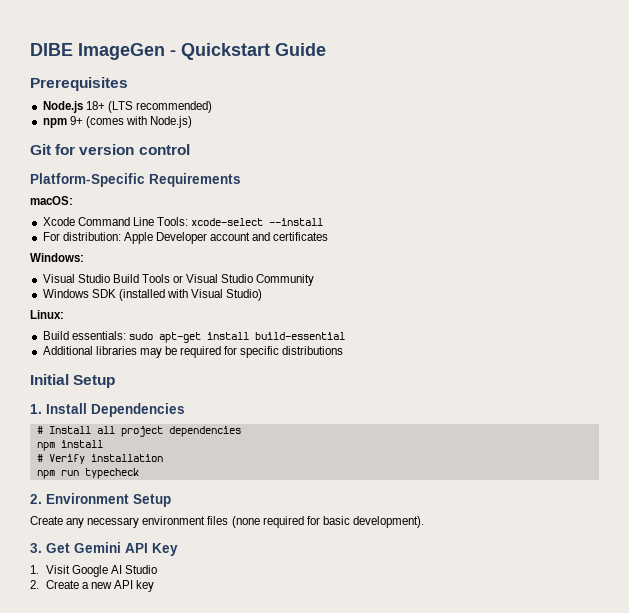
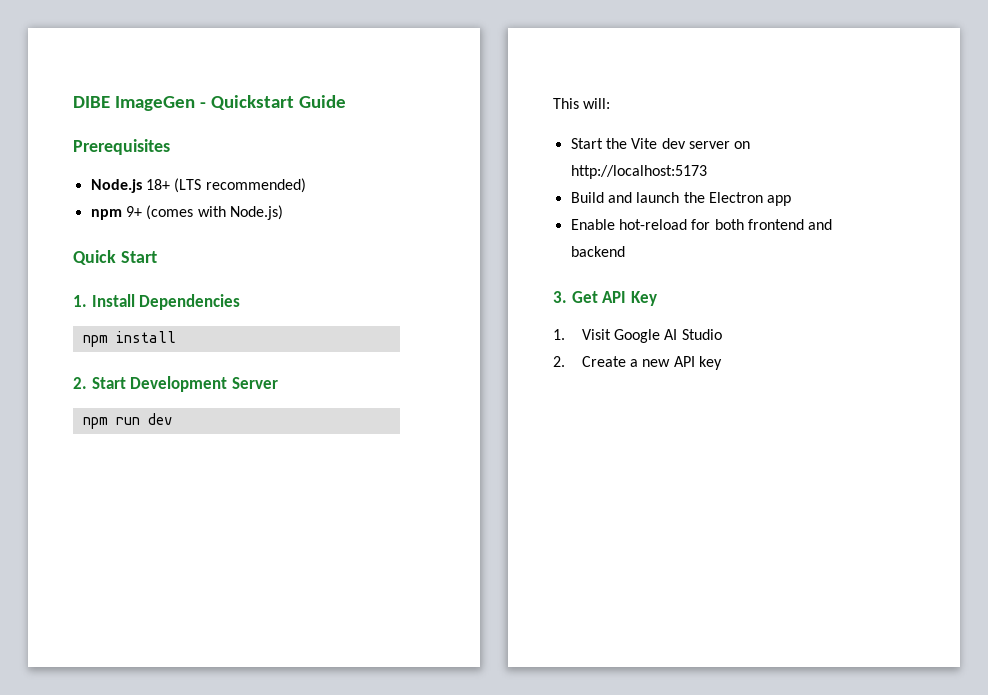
- Git for version control
- Platform-Specific Requirements
- macOS:
- Xcode Command Line Tools: xcode-select --install
- For distribution: Apple Developer account and certificates
- Windows:
- Visual Studio Build Tools or Visual Studio Community
- Windows SDK (installed with Visual Studio)
- Linux:
- Build essentials: sudo apt-get install build-essential
- Additional libraries may be required for specific distributions
- Initial Setup
+ Quick Start
  1. Install Dependencies
- # Install all project dependencies
  npm install
- # Verify installation
- npm run typecheck
- 2. Environment Setup
- Create any necessary environment files (none required for basic development).
+ 2. Start Development Server
+ npm run dev
+ This will:
+ Start the Vite dev server on http://localhost:5173
+ Build and launch the Electron app
+ Enable hot-reload for both frontend and backend
- 3. Get Gemini API Key
+ 3. Get API Key

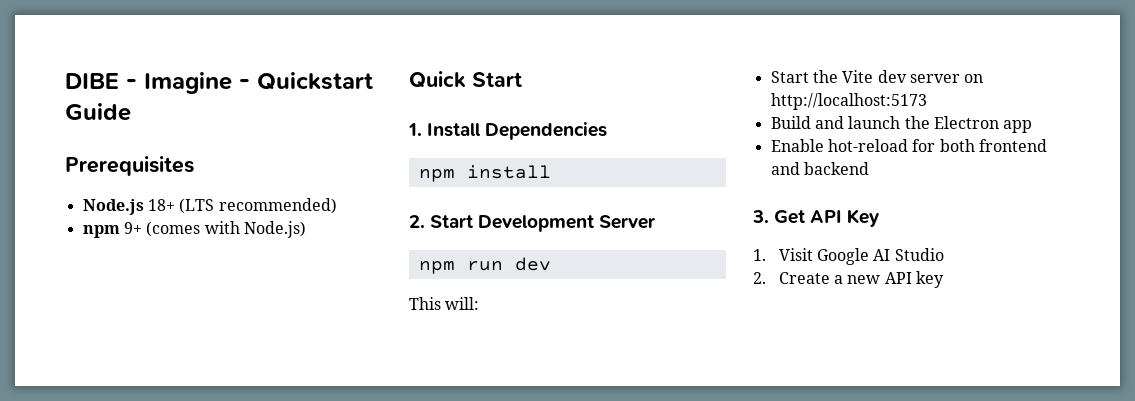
- DIBE ImageGen - Quickstart Guide
+ DIBE - Imagine - Quickstart Guide

